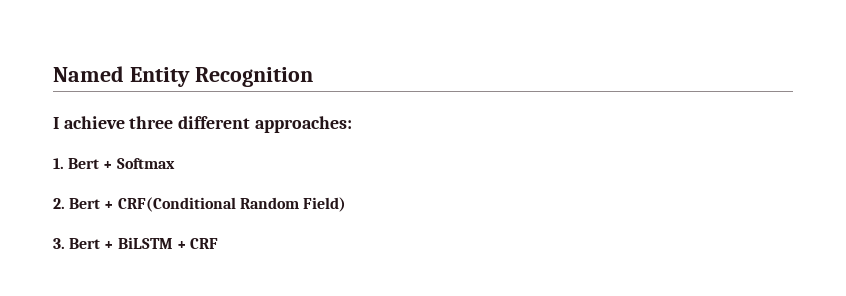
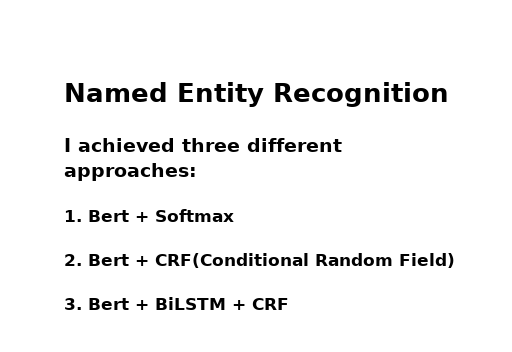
- I achieve three different approaches:
+ I achieved three different approaches:

